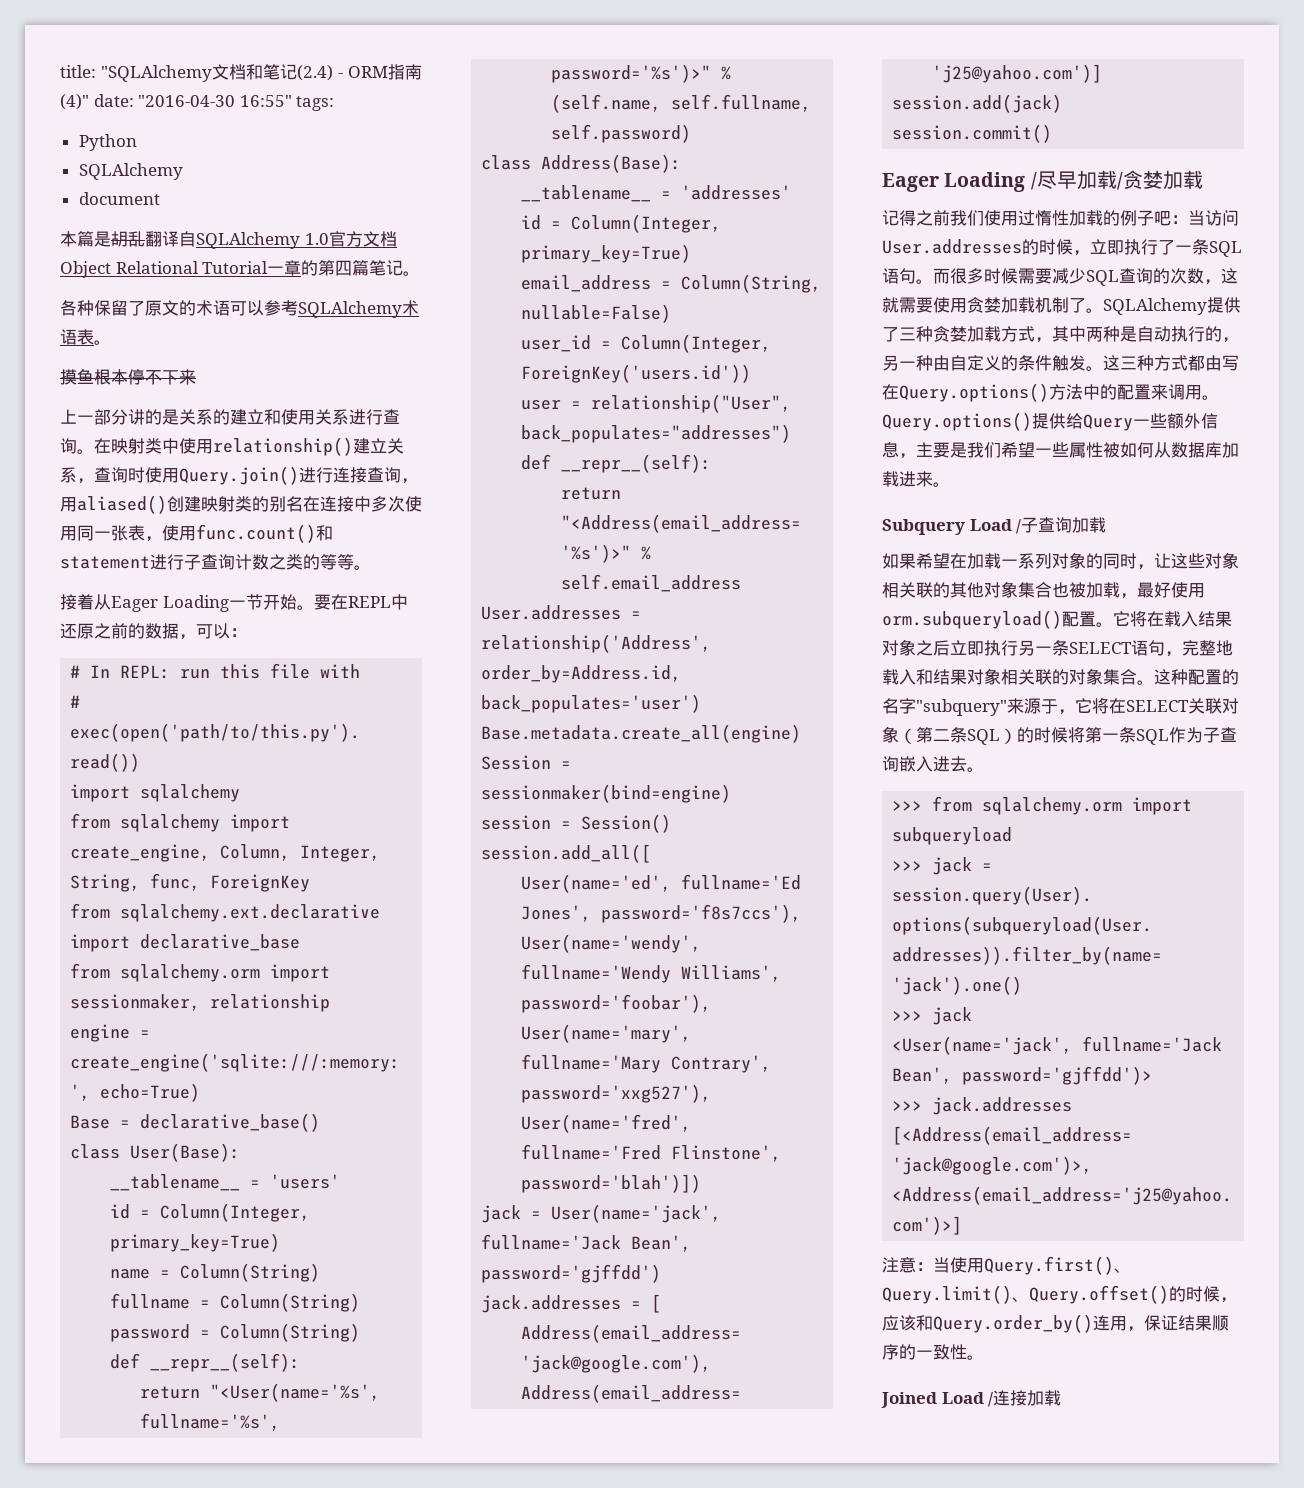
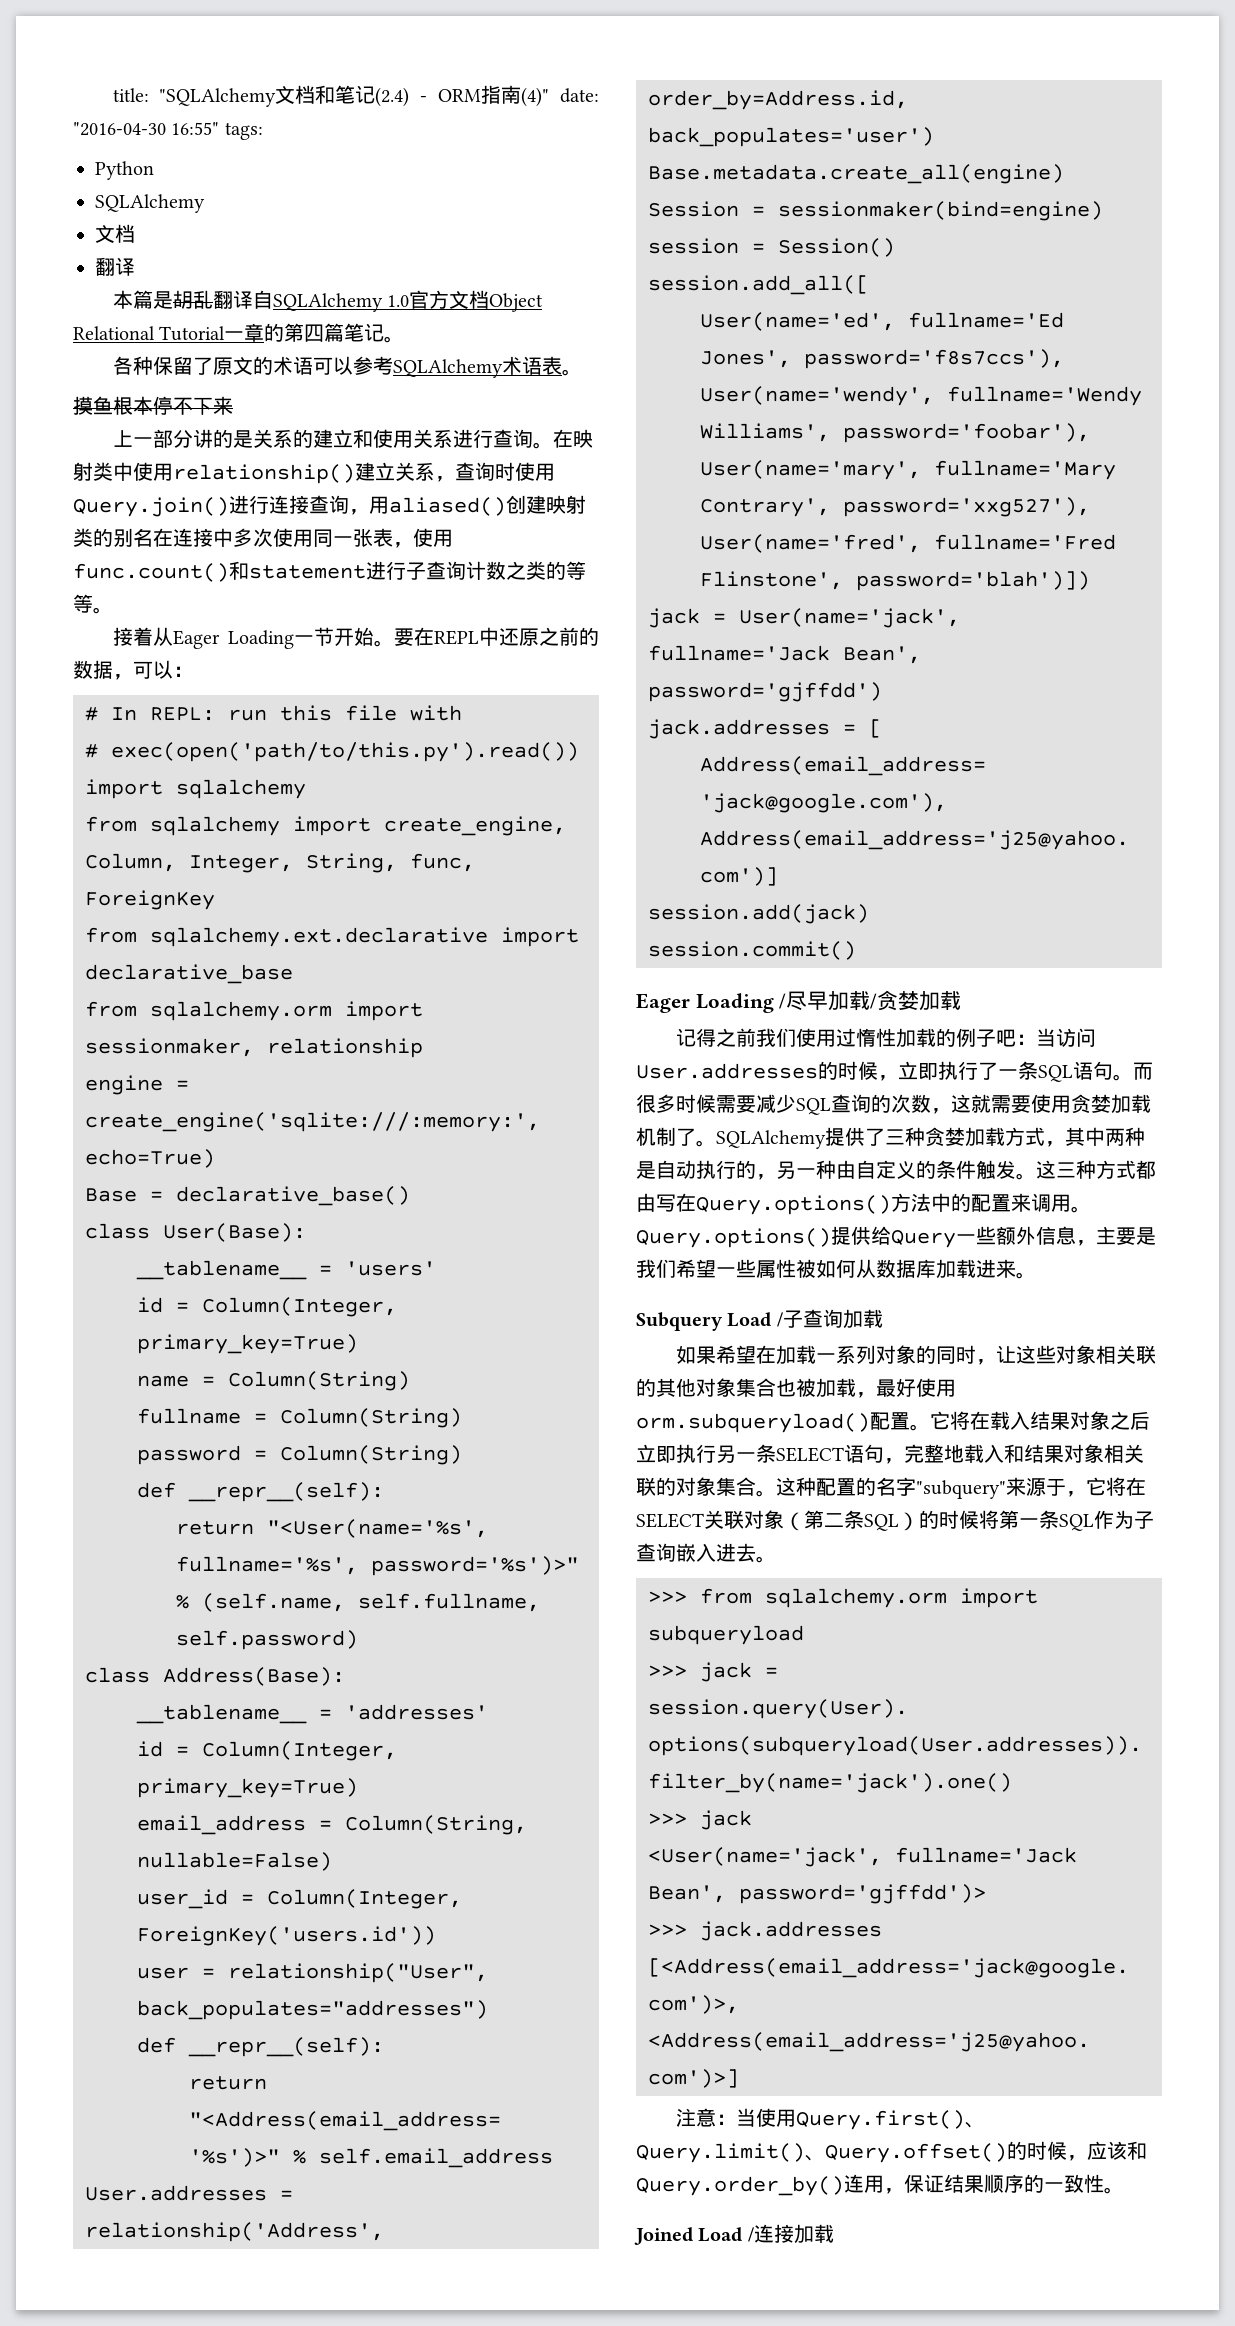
  Python
  SQLAlchemy
- document
+ 文档
+ 翻译

